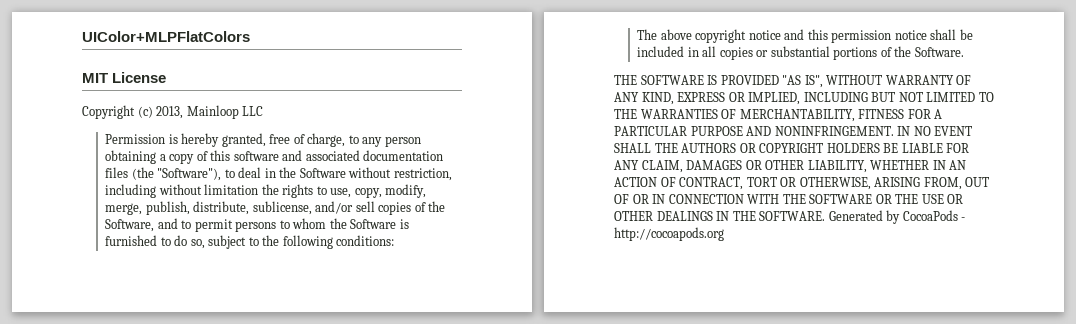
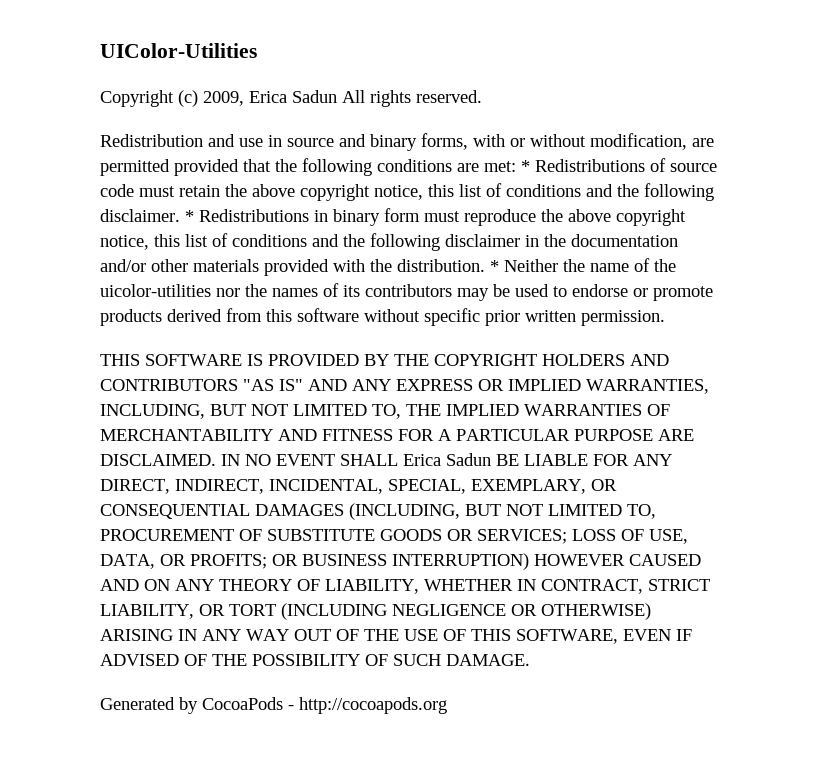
- UIColor+MLPFlatColors
- MIT License
+ UIColor-Utilities
- Copyright (c) 2013, Mainloop LLC
- Permission is hereby granted, free of charge, to any person obtaining a copy of this software and associated documentation files (the "Software"), to deal in the Software without restriction, including without limitation the rights to use, copy, modify, merge, publish, distribute, sublicense, and/or sell copies of the Software, and to permit persons to whom the Software is furnished to do so, subject to the following conditions:
- The above copyright notice and this permission notice shall be included in all copies or substantial portions of the Software.
- THE SOFTWARE IS PROVIDED "AS IS", WITHOUT WARRANTY OF ANY KIND, EXPRESS OR IMPLIED, INCLUDING BUT NOT LIMITED TO THE WARRANTIES OF MERCHANTABILITY, FITNESS FOR A PARTICULAR PURPOSE AND NONINFRINGEMENT.
+ Copyright (c) 2009, Erica Sadun All rights reserved.
+ Redistribution and use in source and binary forms, with or without modification, are permitted provided that the following conditions are met: * Redistributions of source code must retain the above copyright notice, this list of conditions and the following disclaimer. * Redistributions in binary form must reproduce the above copyright notice, this list of conditions and the following disclaimer in the documentation and/or other materials provided with the distribution. * Neither the name of the uicolor-utilities nor the names of its contributors may be used to endorse or promote products derived from this software without specific prior written permission.
+ THIS SOFTWARE IS PROVIDED BY THE COPYRIGHT HOLDERS AND CONTRIBUTORS "AS IS" AND ANY EXPRESS OR IMPLIED WARRANTIES, INCLUDING, BUT NOT LIMITED TO, THE IMPLIED WARRANTIES OF MERCHANTABILITY AND FITNESS FOR A PARTICULAR PURPOSE ARE DISCLAIMED.
- IN NO EVENT SHALL THE AUTHORS OR COPYRIGHT HOLDERS BE LIABLE FOR ANY CLAIM, DAMAGES OR OTHER LIABILITY, WHETHER IN AN ACTION OF CONTRACT, TORT OR OTHERWISE, ARISING FROM, OUT OF OR IN CONNECTION WITH THE SOFTWARE OR THE USE OR OTHER DEALINGS IN THE SOFTWARE. Generated by CocoaPods - http://cocoapods.org
+ IN NO EVENT SHALL Erica Sadun BE LIABLE FOR ANY DIRECT, INDIRECT, INCIDENTAL, SPECIAL, EXEMPLARY, OR CONSEQUENTIAL DAMAGES (INCLUDING, BUT NOT LIMITED TO, PROCUREMENT OF SUBSTITUTE GOODS OR SERVICES; LOSS OF USE, DATA, OR PROFITS; OR BUSINESS INTERRUPTION) HOWEVER CAUSED AND ON ANY THEORY OF LIABILITY, WHETHER IN CONTRACT, STRICT LIABILITY, OR TORT (INCLUDING NEGLIGENCE OR OTHERWISE) ARISING IN ANY WAY OUT OF THE USE OF THIS SOFTWARE, EVEN IF ADVISED OF THE POSSIBILITY OF SUCH DAMAGE.
+ Generated by CocoaPods - http://cocoapods.org

